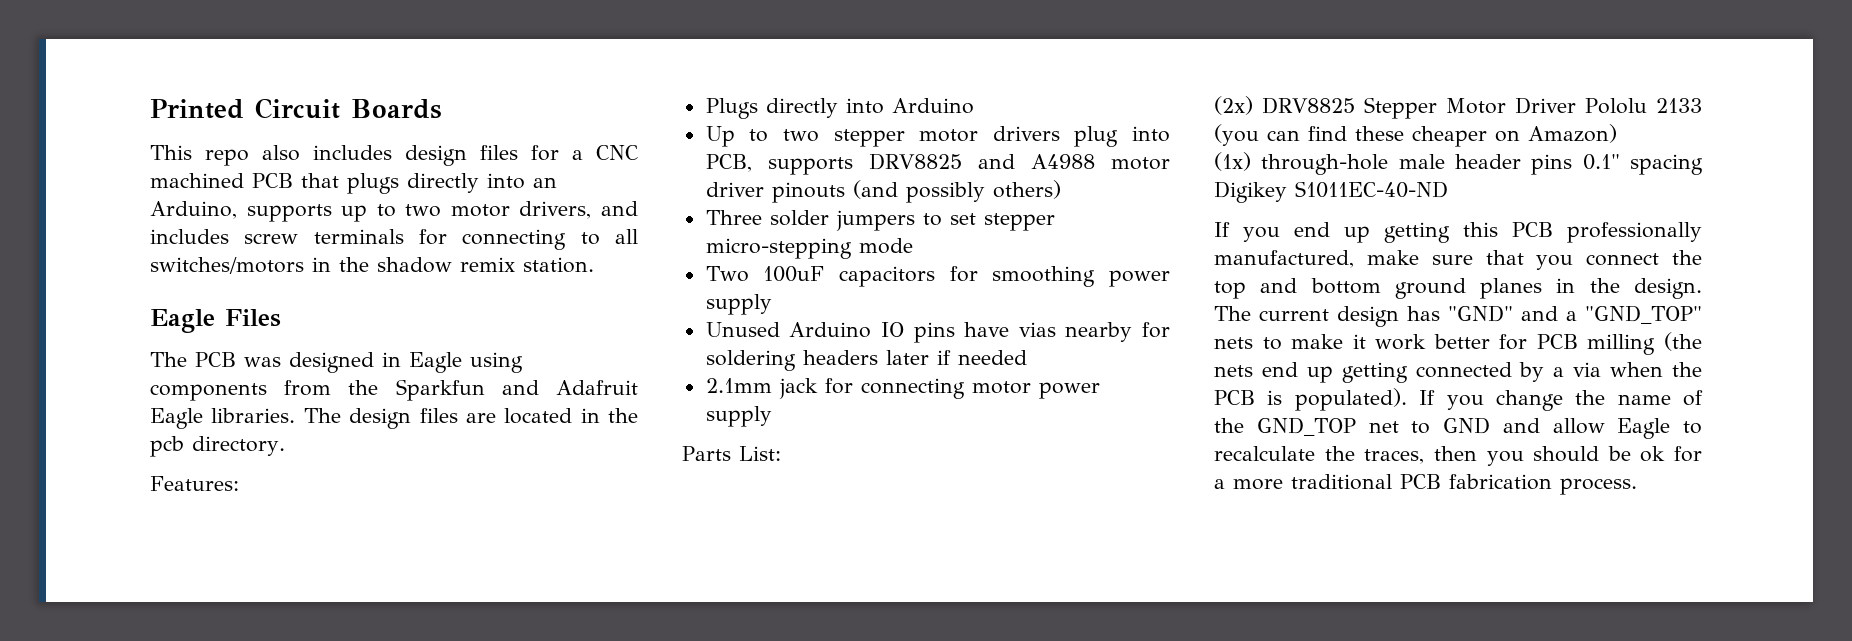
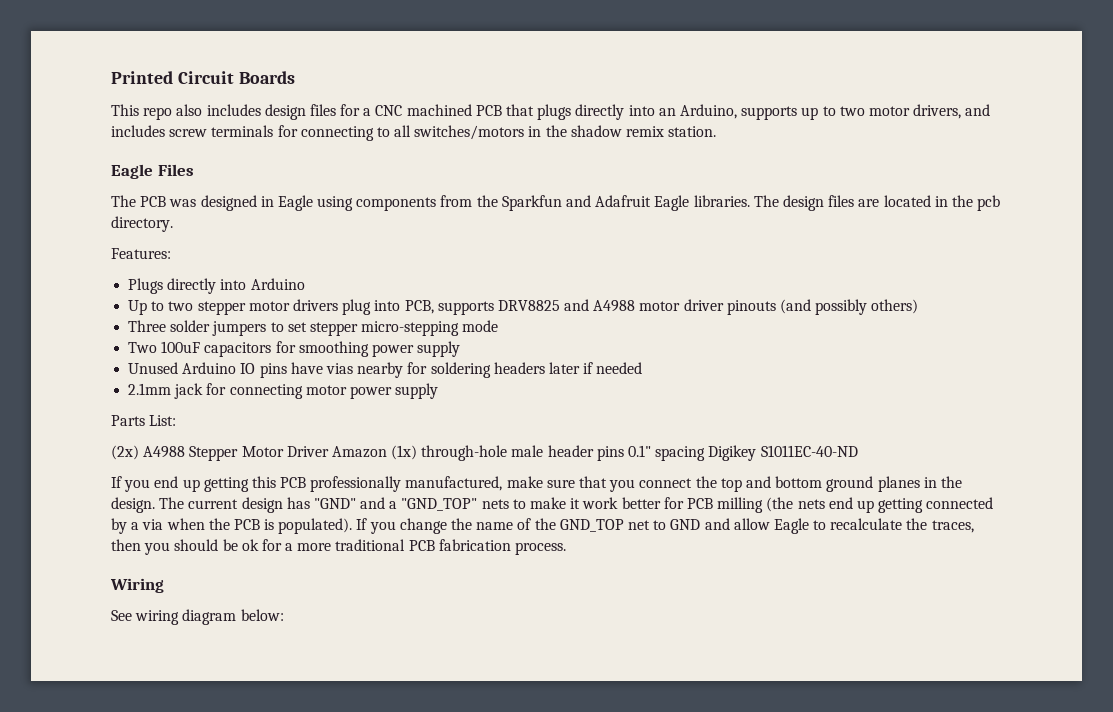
- (2x) DRV8825 Stepper Motor Driver Pololu 2133 (you can find these cheaper on Amazon)
- (1x) through-hole male header pins 0.1" spacing Digikey S1011EC-40-ND
+ (2x) A4988 Stepper Motor Driver Amazon (1x) through-hole male header pins 0.1" spacing Digikey S1011EC-40-ND
+ Wiring
+ See wiring diagram below:

